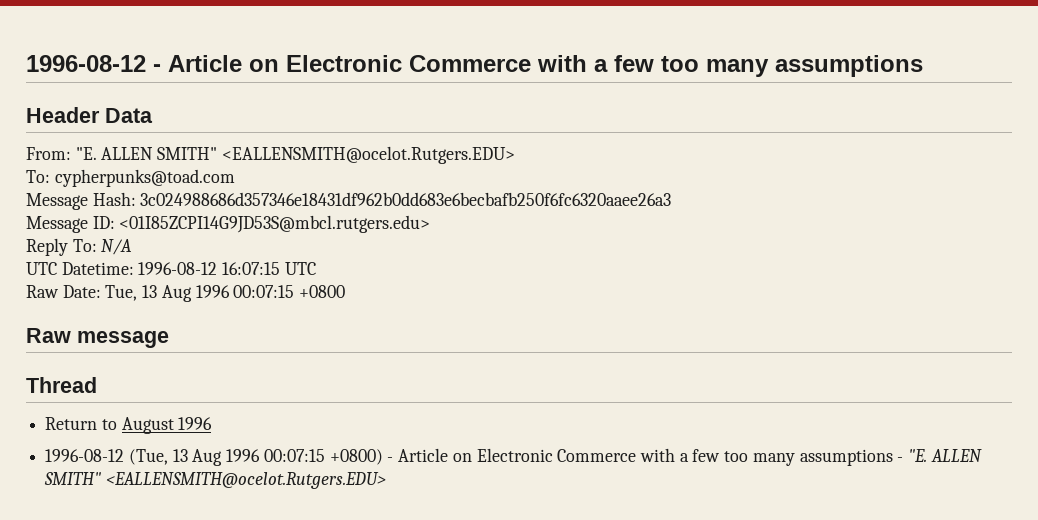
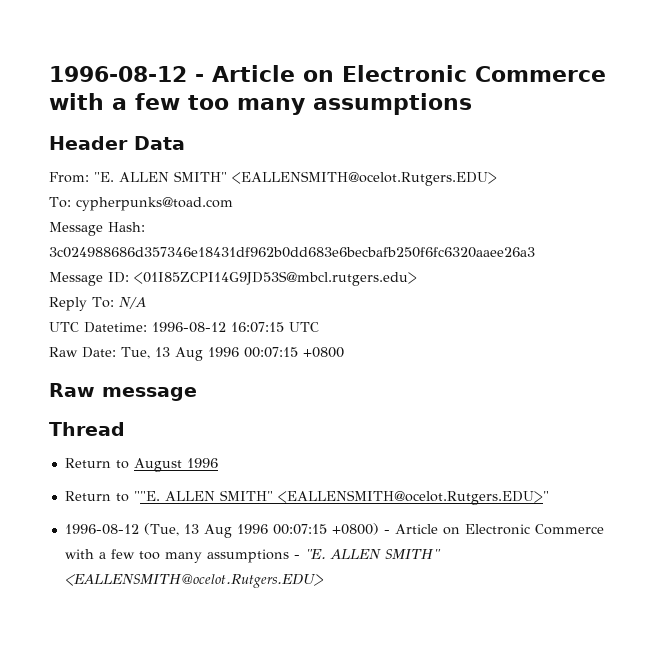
+ Return to ""E. ALLEN SMITH" <EALLENSMITH@ocelot.Rutgers.EDU>"

